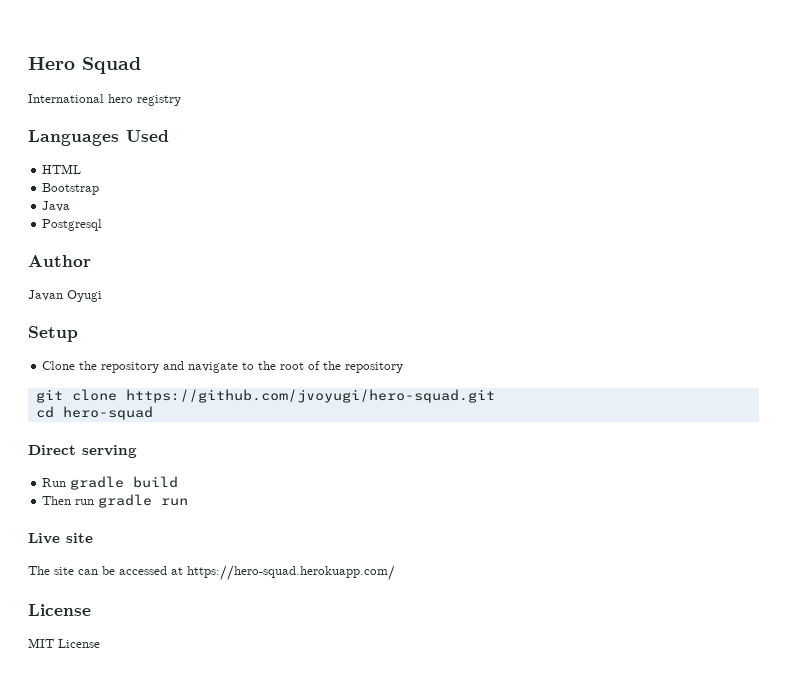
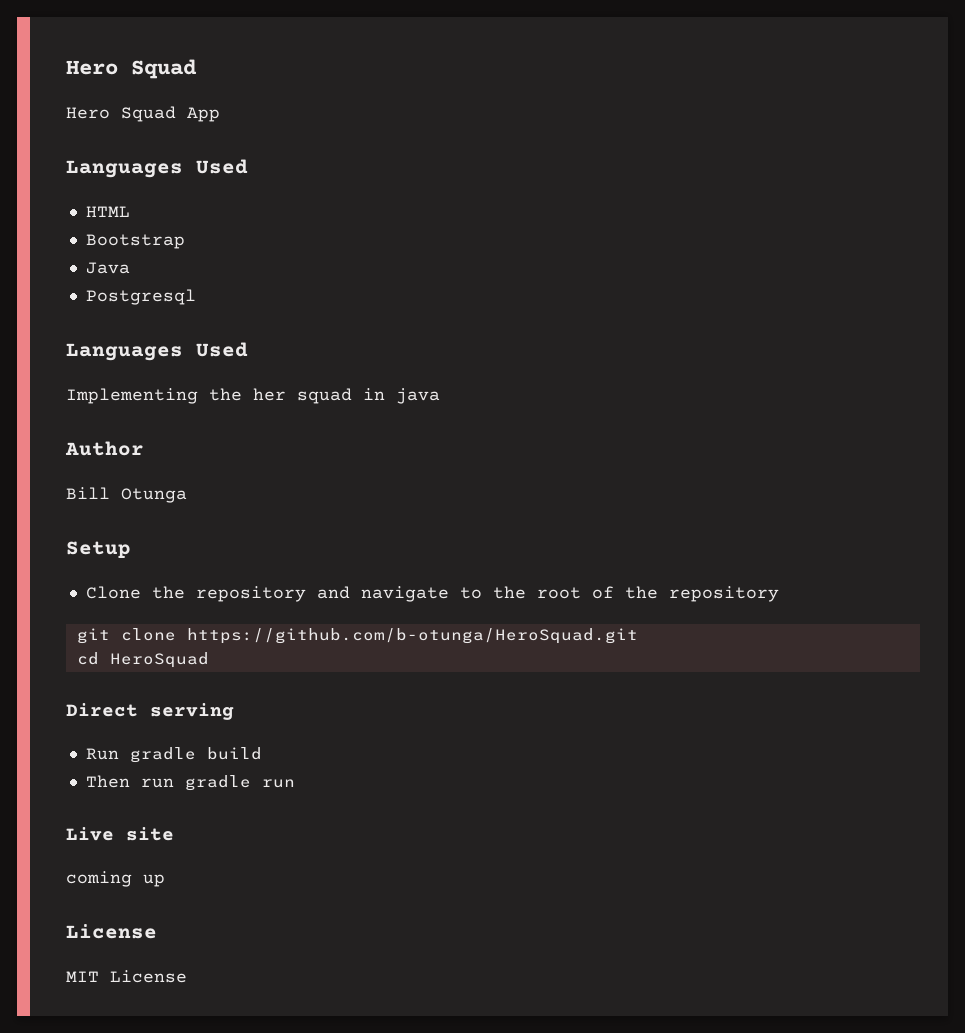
- International hero registry
+ Hero Squad App
  Postgresql
+ Languages Used
+ Implementing the her squad in java
- Javan Oyugi
+ Bill Otunga
- git clone https://github.com/jvoyugi/hero-squad.git
+ git clone https://github.com/b-otunga/HeroSquad.git
- cd hero-squad
+ cd HeroSquad
- The site can be accessed at https://hero-squad.herokuapp.com/
+ coming up

